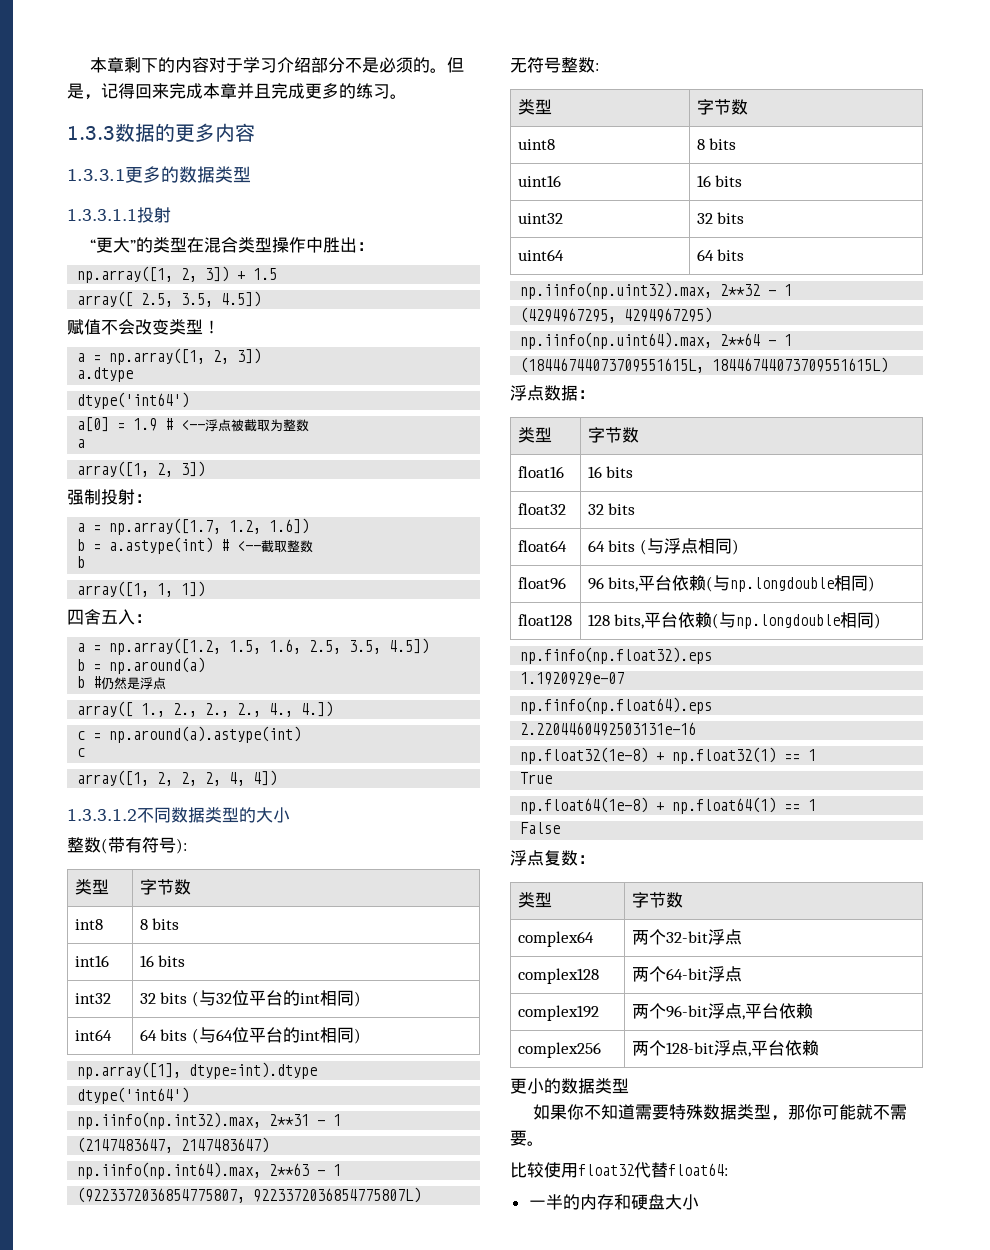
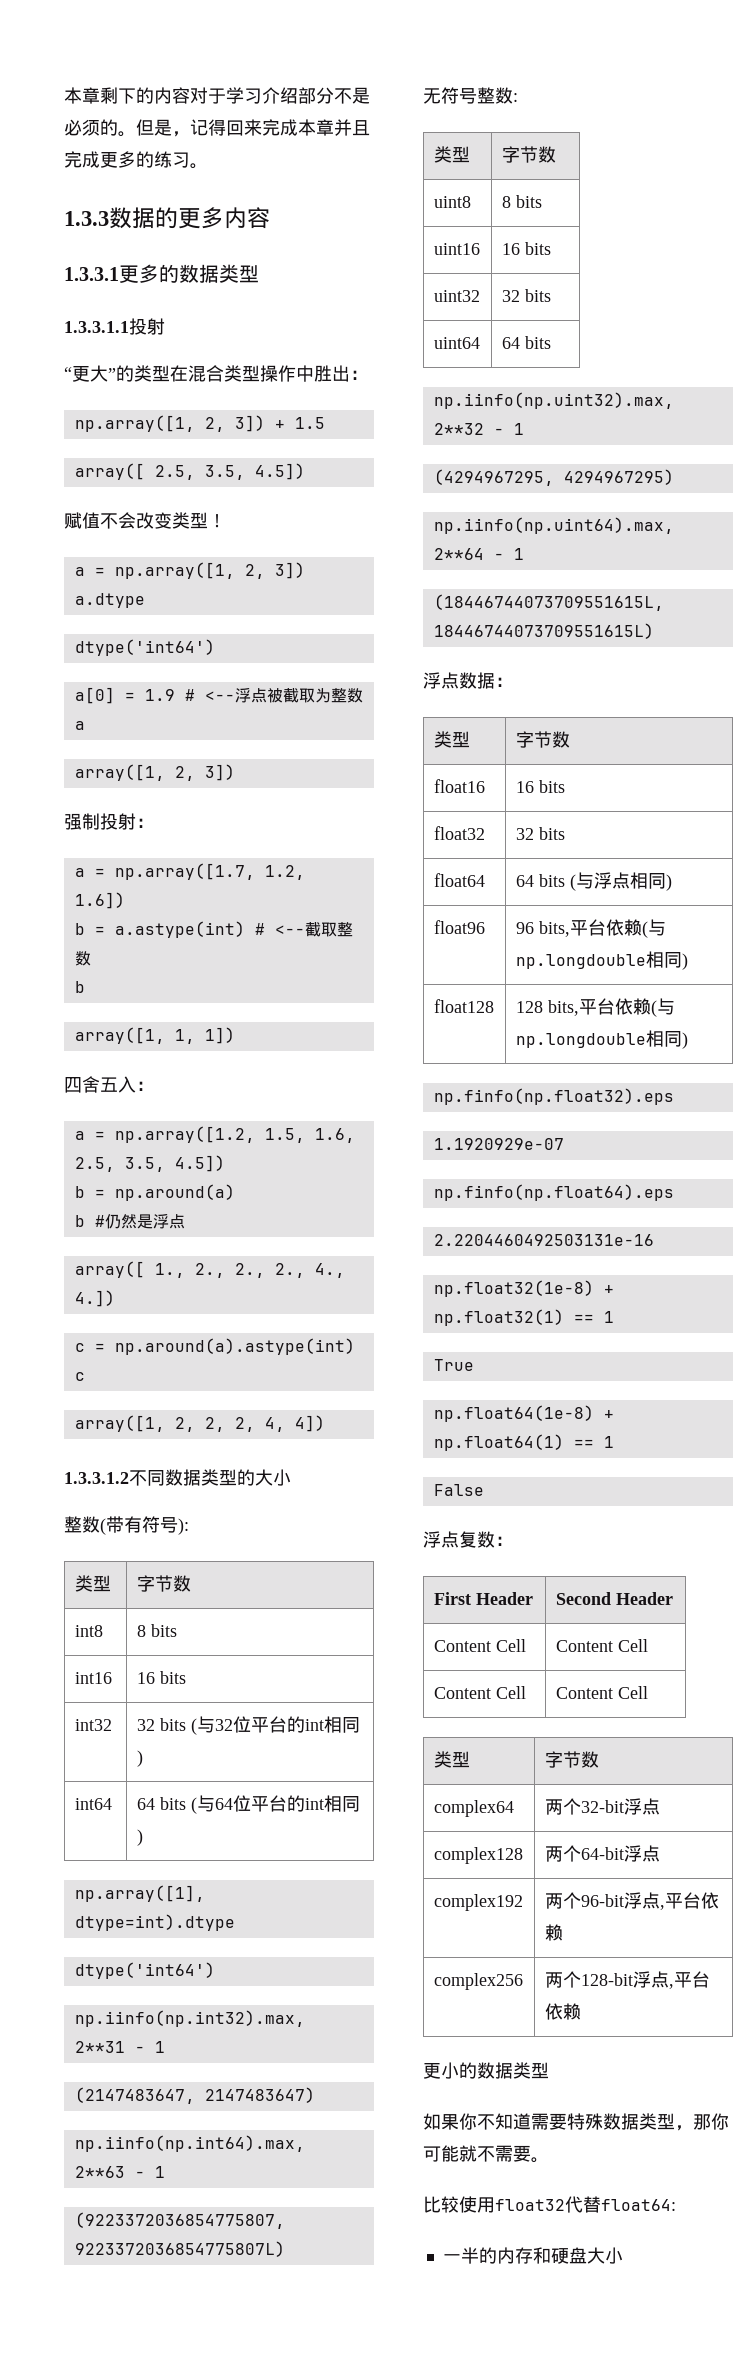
+ First Header | Second Header
+ Content Cell | Content Cell
+ Content Cell | Content Cell

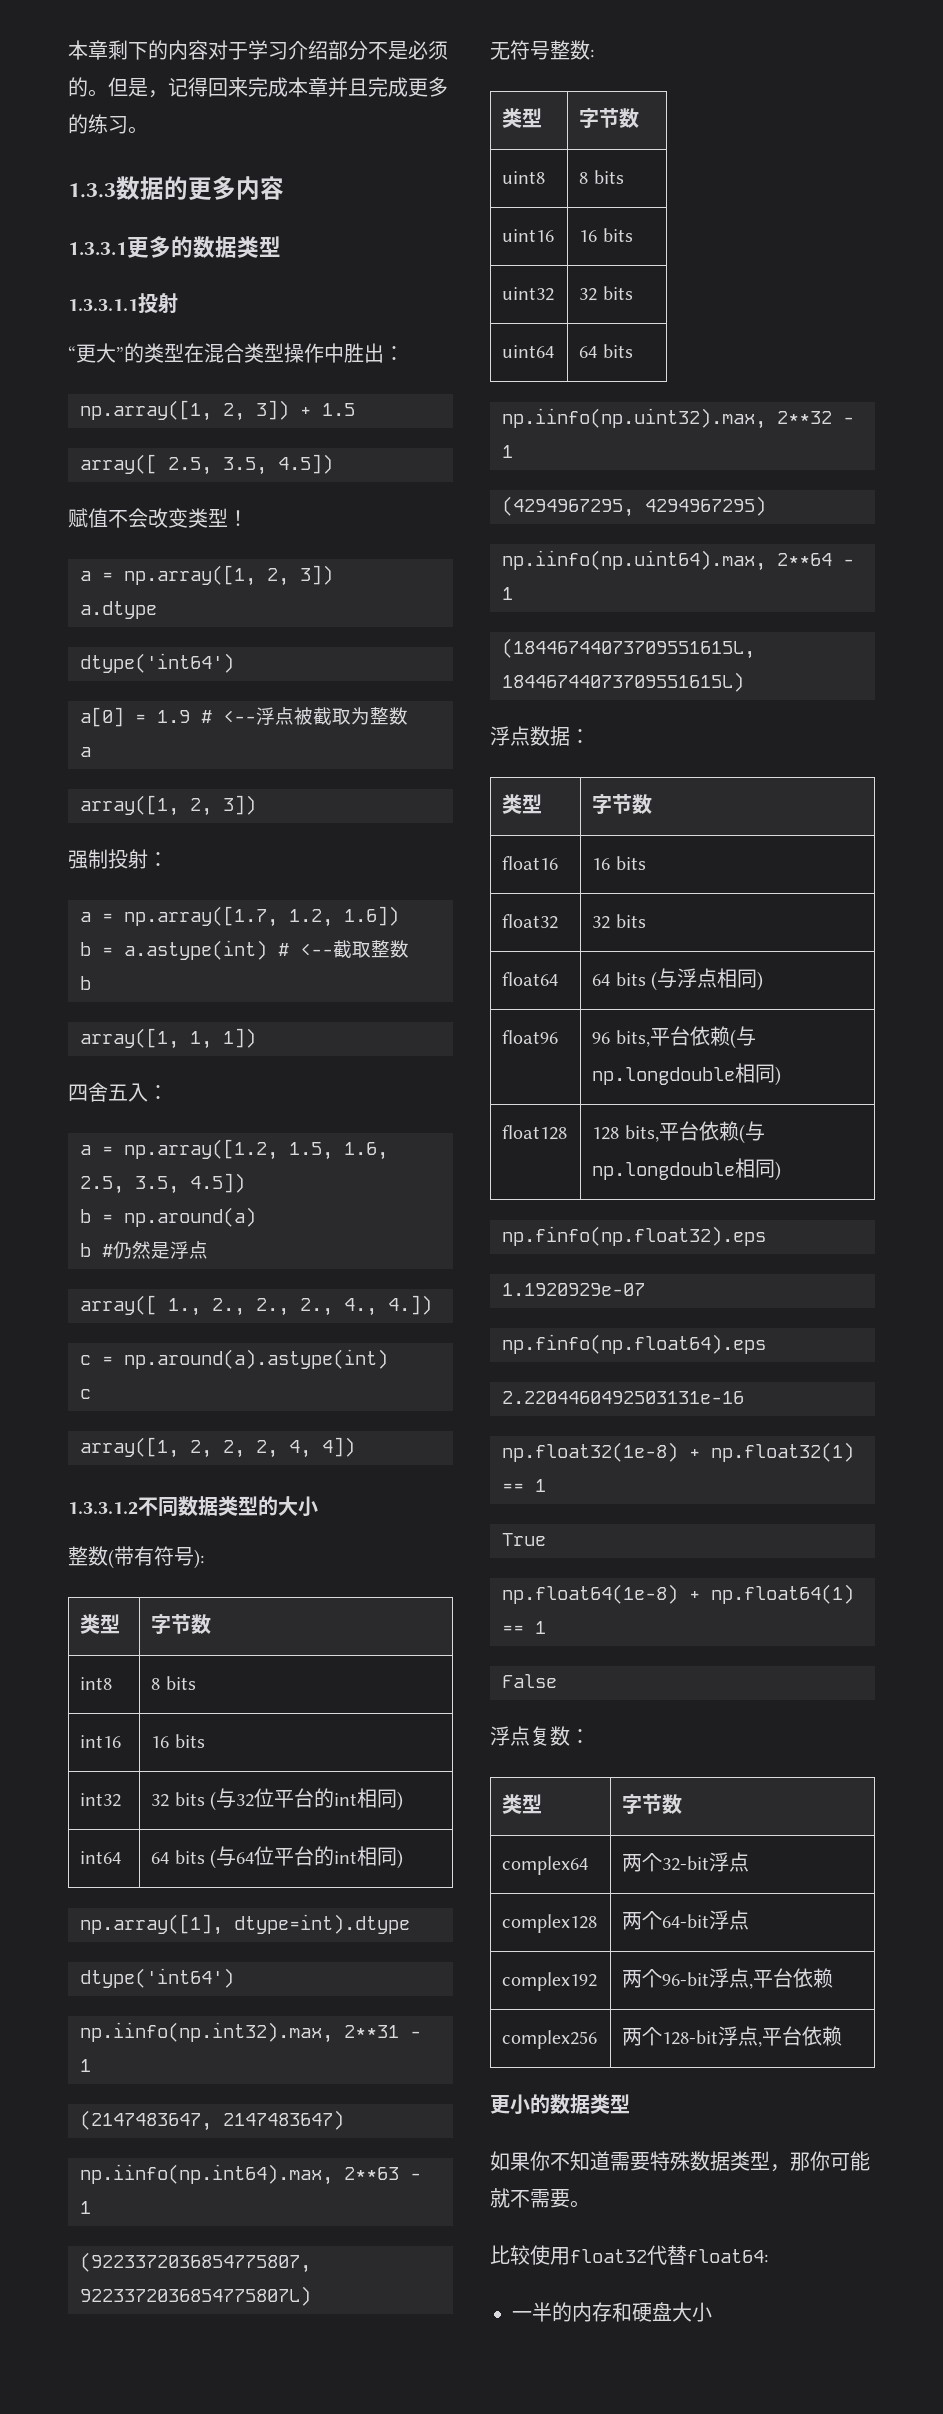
- First Header | Second Header
- Content Cell | Content Cell
- Content Cell | Content Cell

